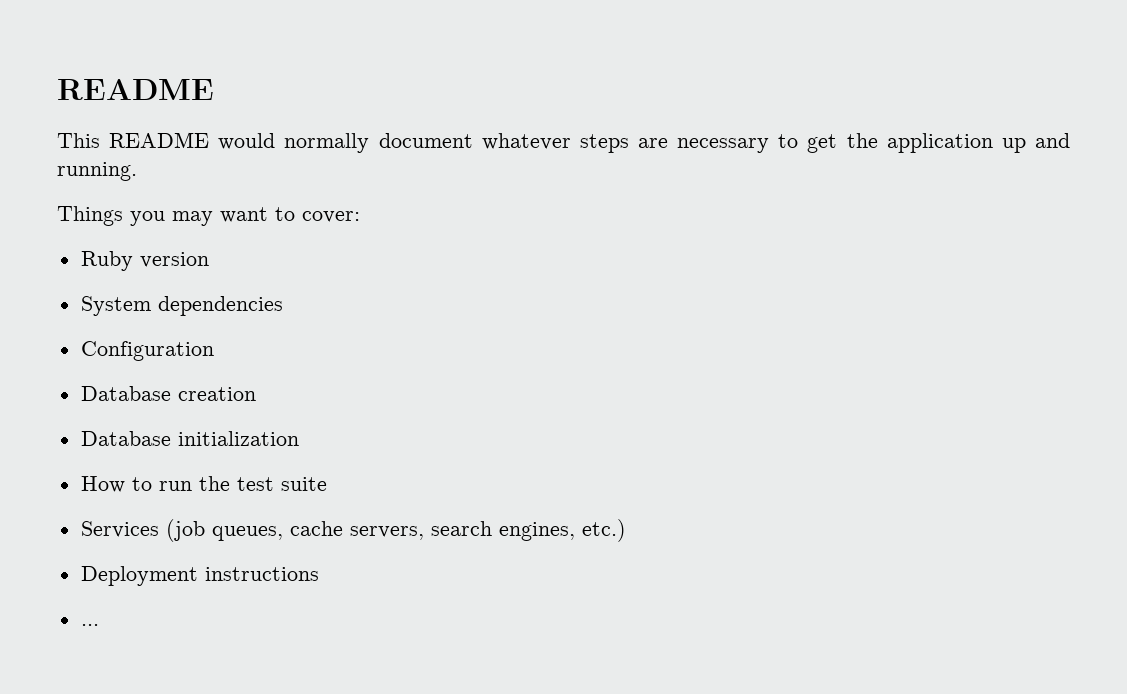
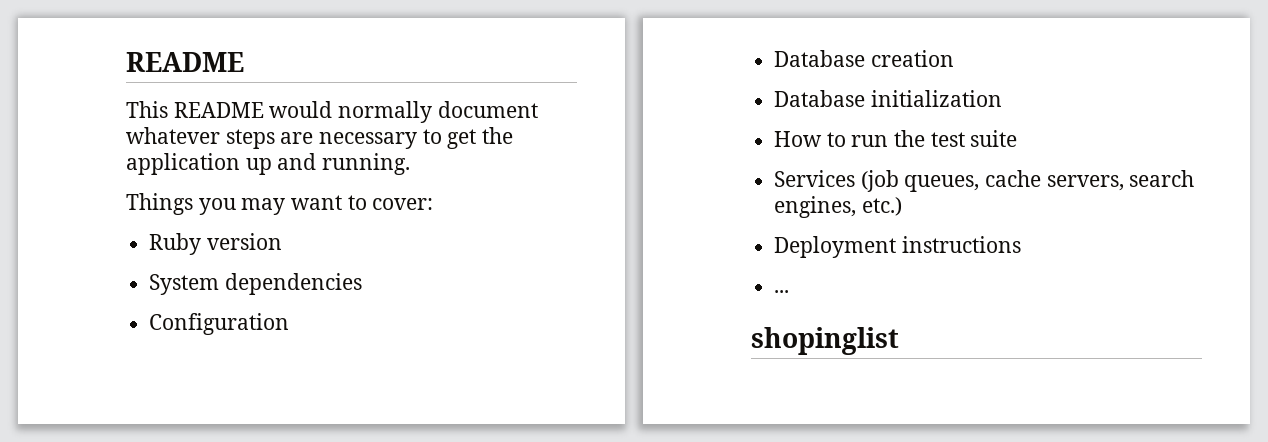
+ shopinglist

